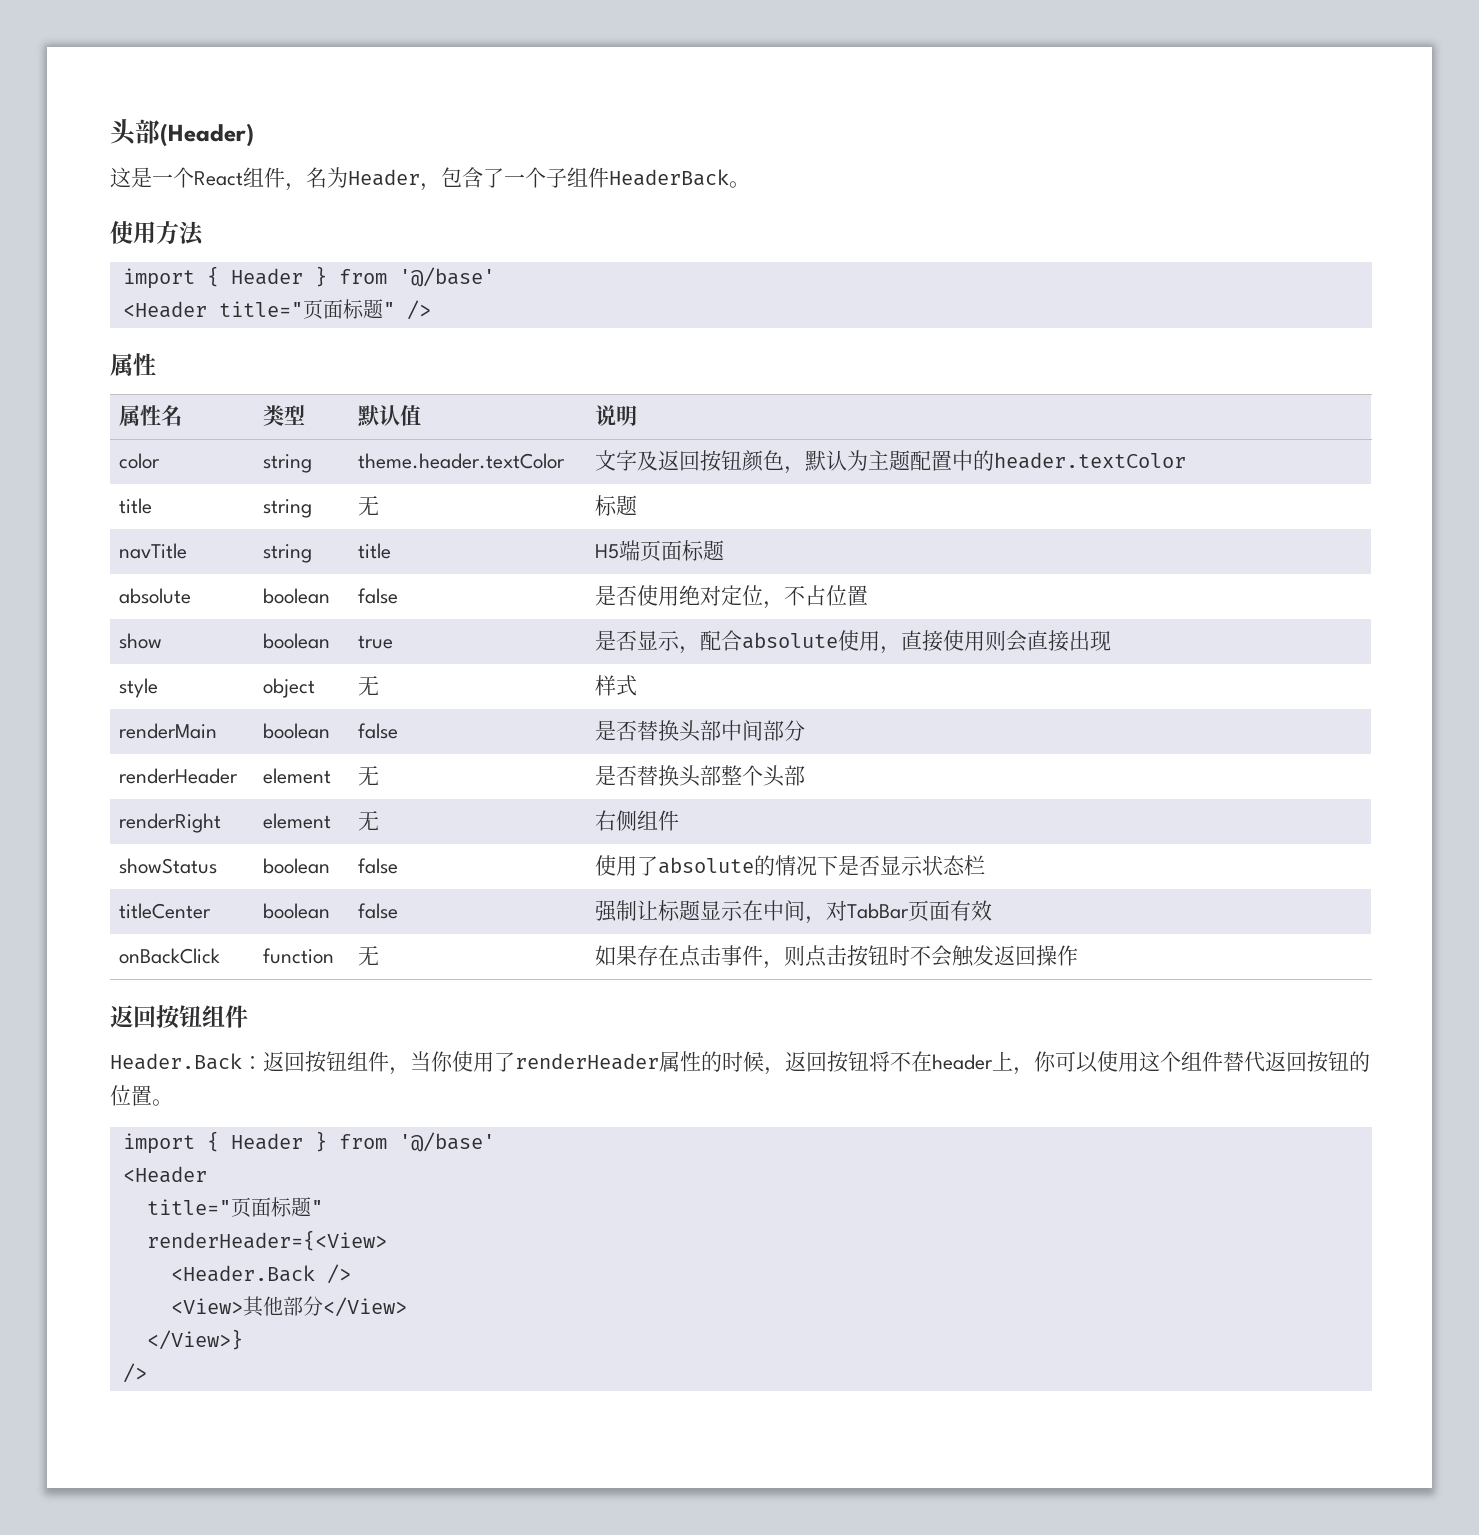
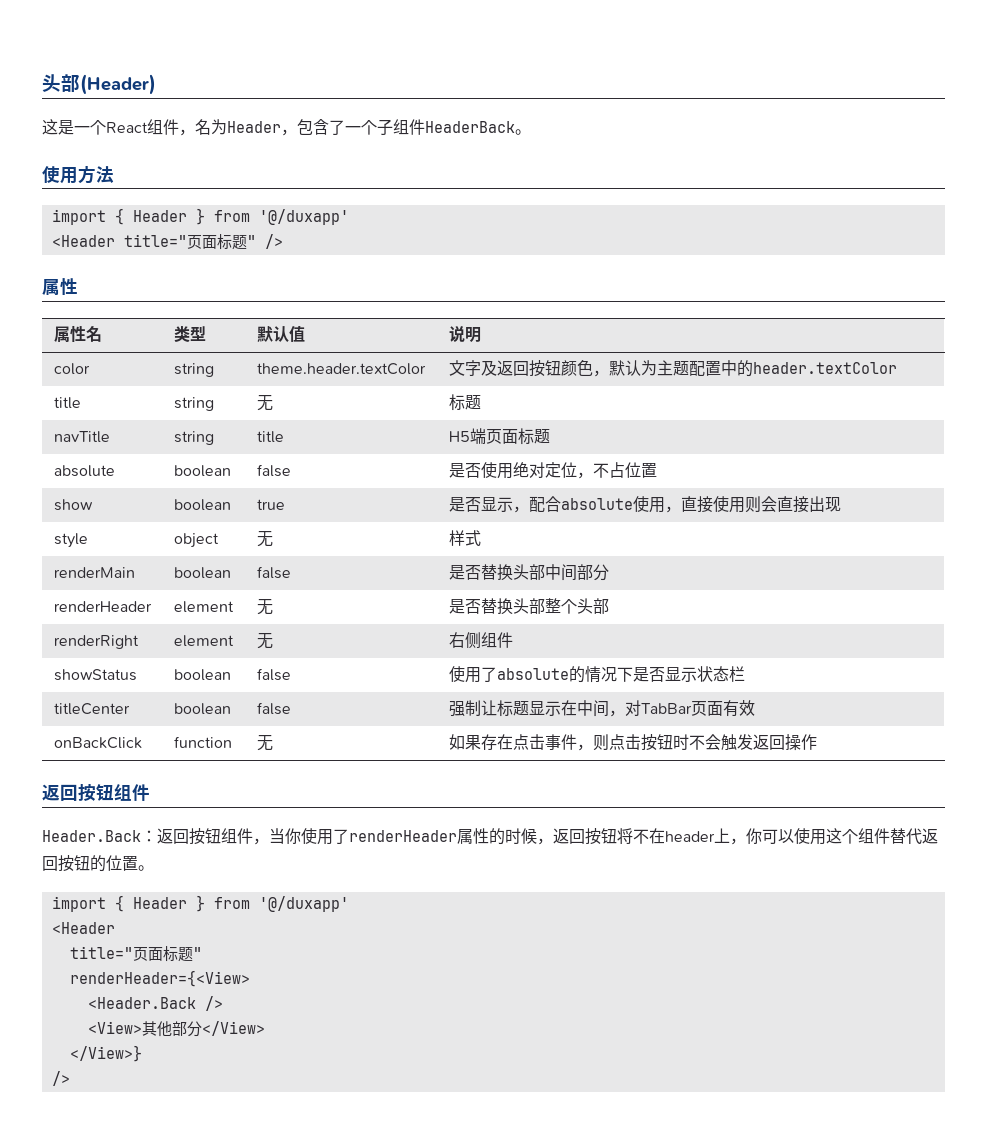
  使用方法
- import { Header } from '@/base'
+ import { Header } from '@/duxapp'
  Header.Back：返回按钮组件，当你使用了renderHeader属性的时候，返回按钮将不在header上，你可以使用这个组件替代返回按钮的位置。
- import { Header } from '@/base'
+ import { Header } from '@/duxapp'

